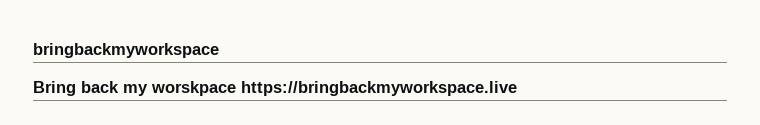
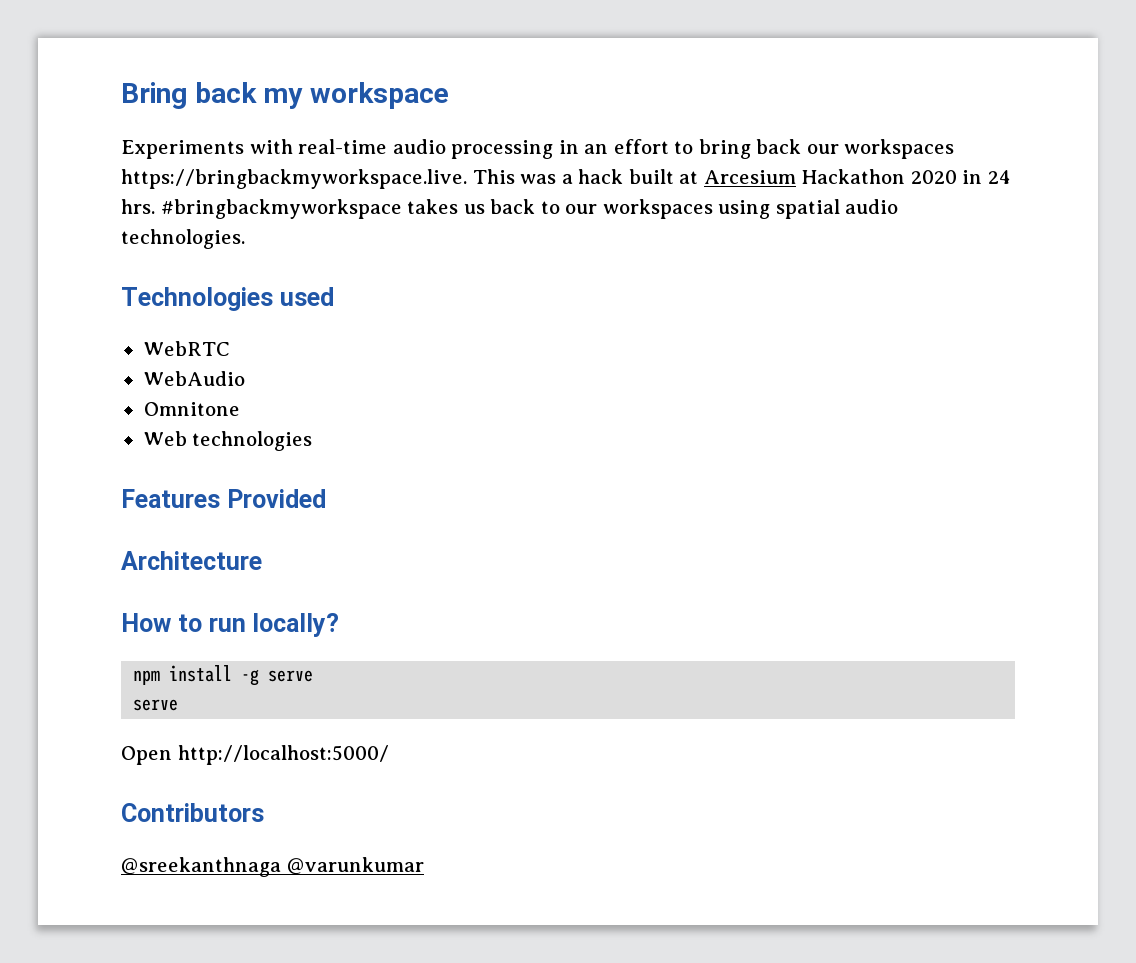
- bringbackmyworkspace
- Bring back my worskpace https://bringbackmyworkspace.live
+ Bring back my workspace
+ Experiments with real-time audio processing in an effort to bring back our workspaces https://bringbackmyworkspace.live. This was a hack built at Arcesium Hackathon 2020 in 24 hrs. #bringbackmyworkspace takes us back to our workspaces using spatial audio technologies.
+ Technologies used
+ WebRTC
+ WebAudio
+ Omnitone
+ Web technologies
+ Features Provided
+ Architecture
+ How to run locally?
+ npm install -g serve
+ serve
+ Open http://localhost:5000/
+ Contributors
+ @sreekanthnaga @varunkumar

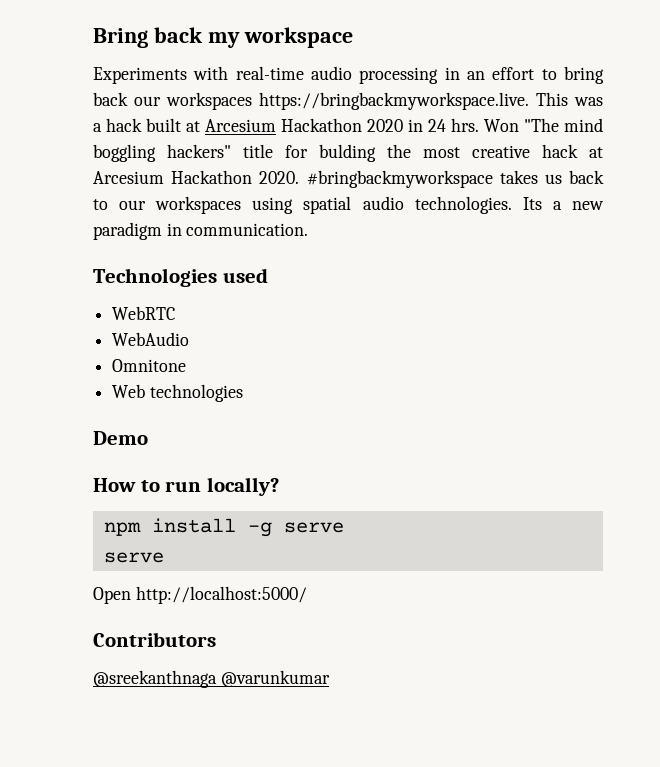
+ Won "The mind boggling hackers" title for bulding the most creative hack at Arcesium Hackathon 2020.
+ Its a new paradigm in communication.
- Features Provided
- Architecture
+ Demo

